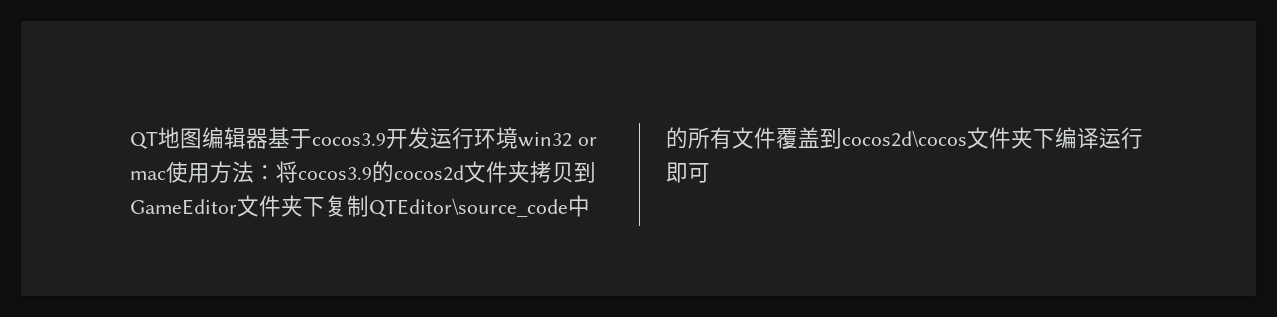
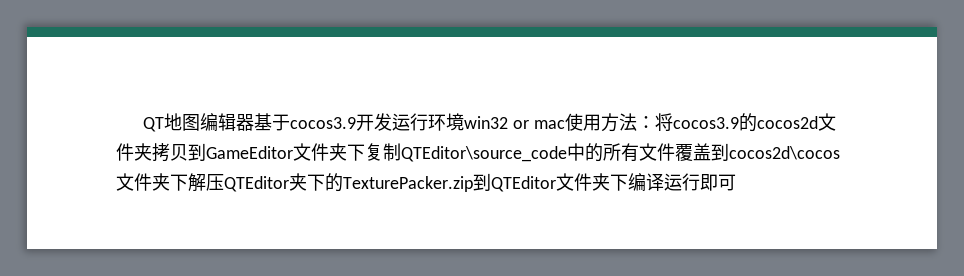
- QT地图编辑器基于cocos3.9开发运行环境win32 or mac使用方法：将cocos3.9的cocos2d文件夹拷贝到GameEditor文件夹下复制QTEditor\source_code中的所有文件覆盖到cocos2d\cocos文件夹下编译运行即可
+ QT地图编辑器基于cocos3.9开发运行环境win32 or mac使用方法：将cocos3.9的cocos2d文件夹拷贝到GameEditor文件夹下复制QTEditor\source_code中的所有文件覆盖到cocos2d\cocos文件夹下解压QTEditor夹下的TexturePacker.zip到QTEditor文件夹下编译运行即可

